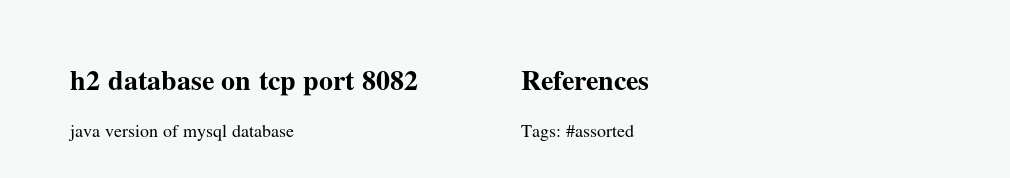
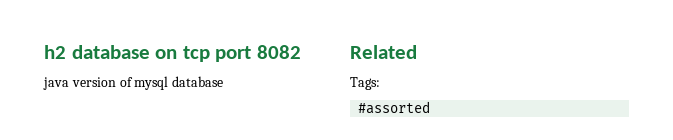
- References
+ Related
- Tags: #assorted
+ Tags:
+ #assorted

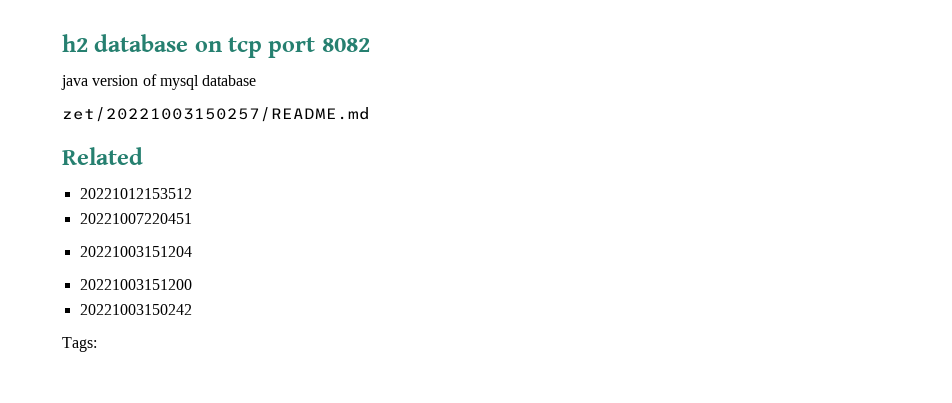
+ zet/20221003150257/README.md
+ 20221012153512
+ 20221007220451
+ 20221003151204
+ 20221003151200
+ 20221003150242
- #assorted

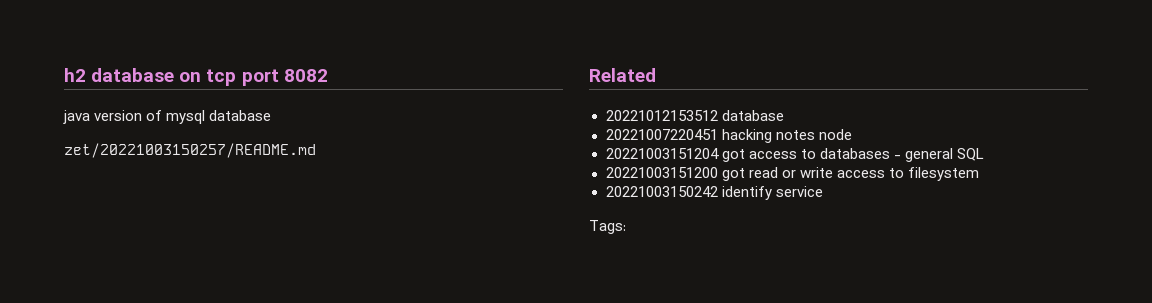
- 20221012153512
+ 20221012153512 database
- 20221007220451
- 20221003151204
- 20221003151200
+ 20221007220451 hacking notes node
+ 20221003151204 got access to databases - general SQL
+ 20221003151200 got read or write access to filesystem
- 20221003150242
+ 20221003150242 identify service

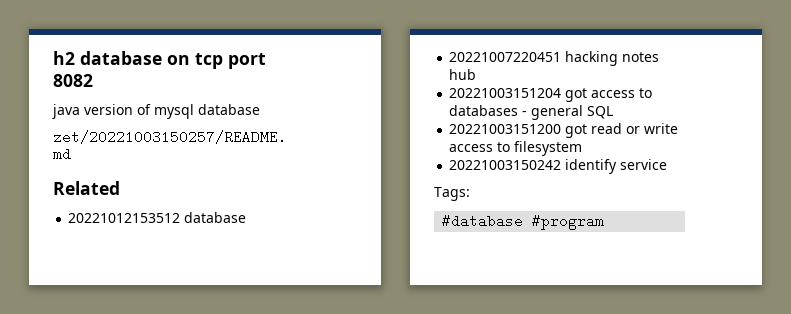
- 20221007220451 hacking notes node
+ 20221007220451 hacking notes hub
+ #database #program

